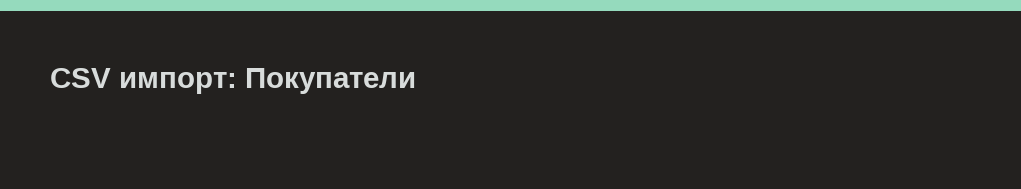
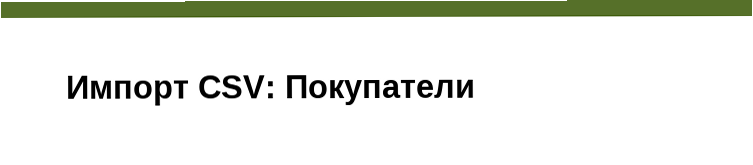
- CSV импорт: Покупатели
+ Импорт CSV: Покупатели

